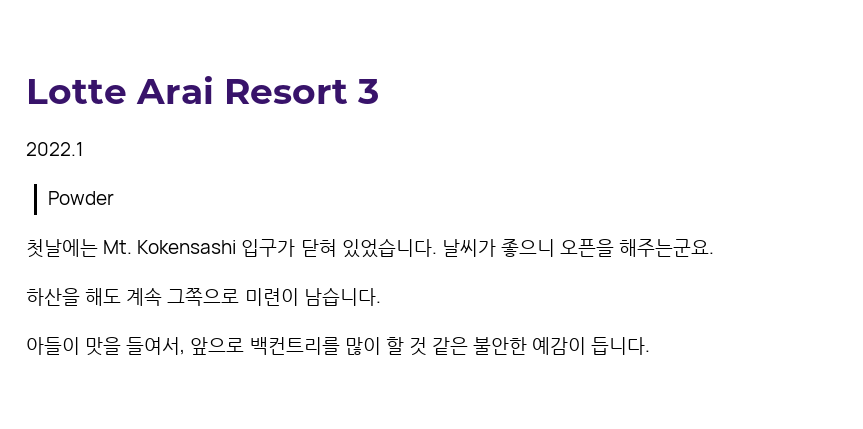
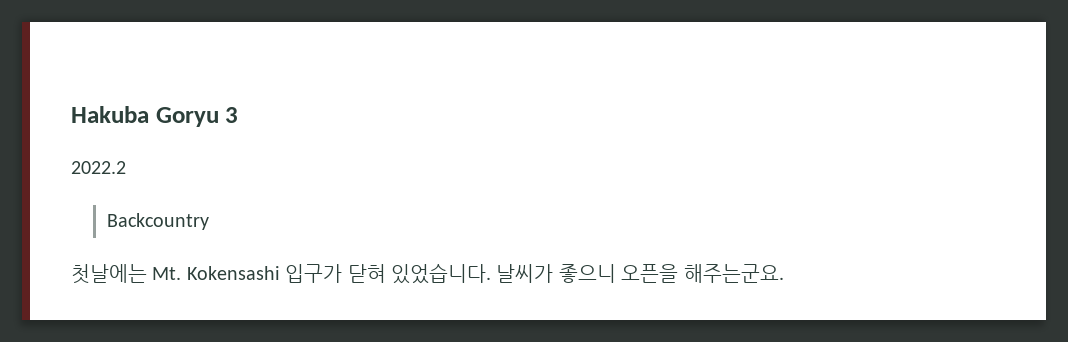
- Lotte Arai Resort 3
+ Hakuba Goryu 3
- 2022.1
- Powder
+ 2022.2
+ Backcountry
- 하산을 해도 계속 그쪽으로 미련이 남습니다.
- 아들이 맛을 들여서, 앞으로 백컨트리를 많이 할 것 같은 불안한 예감이 듭니다.

